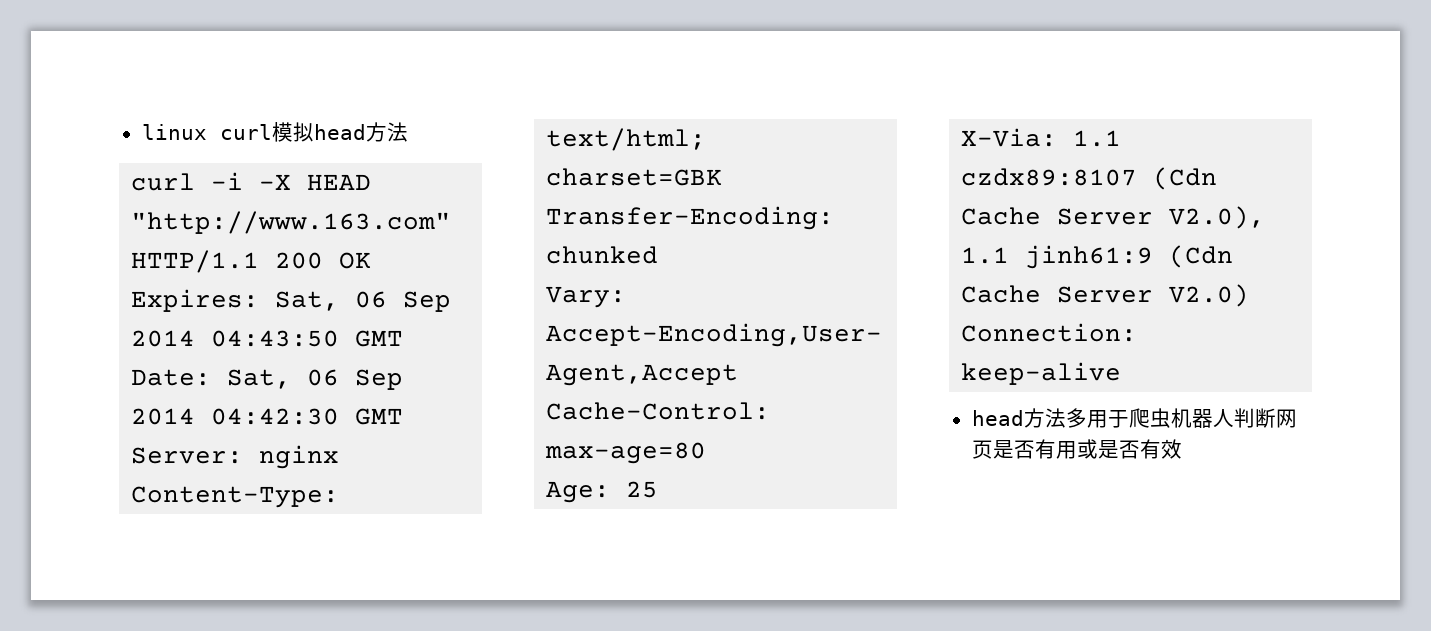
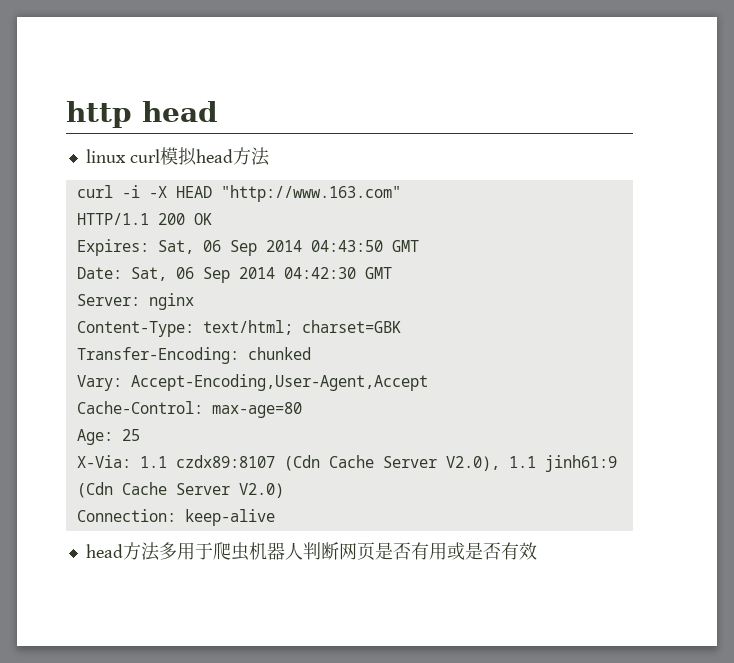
+ http head

